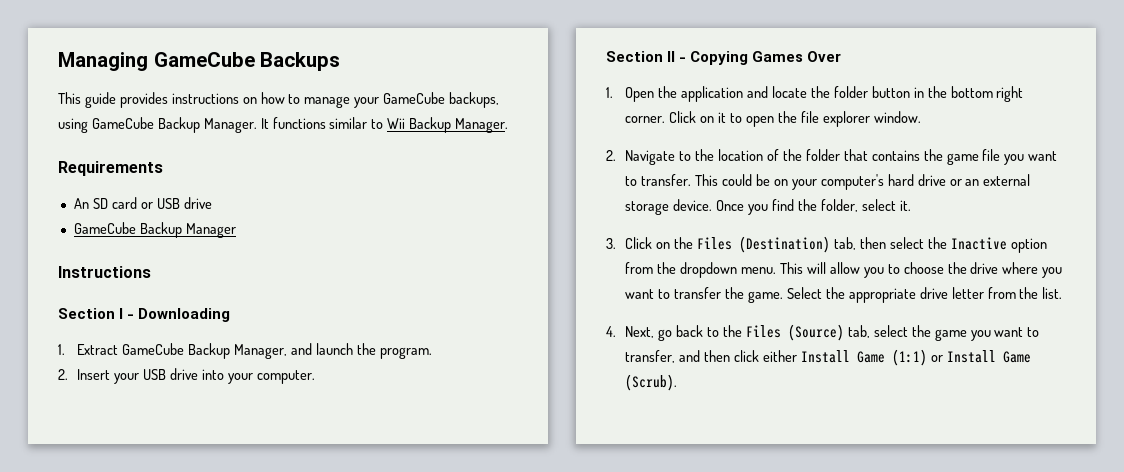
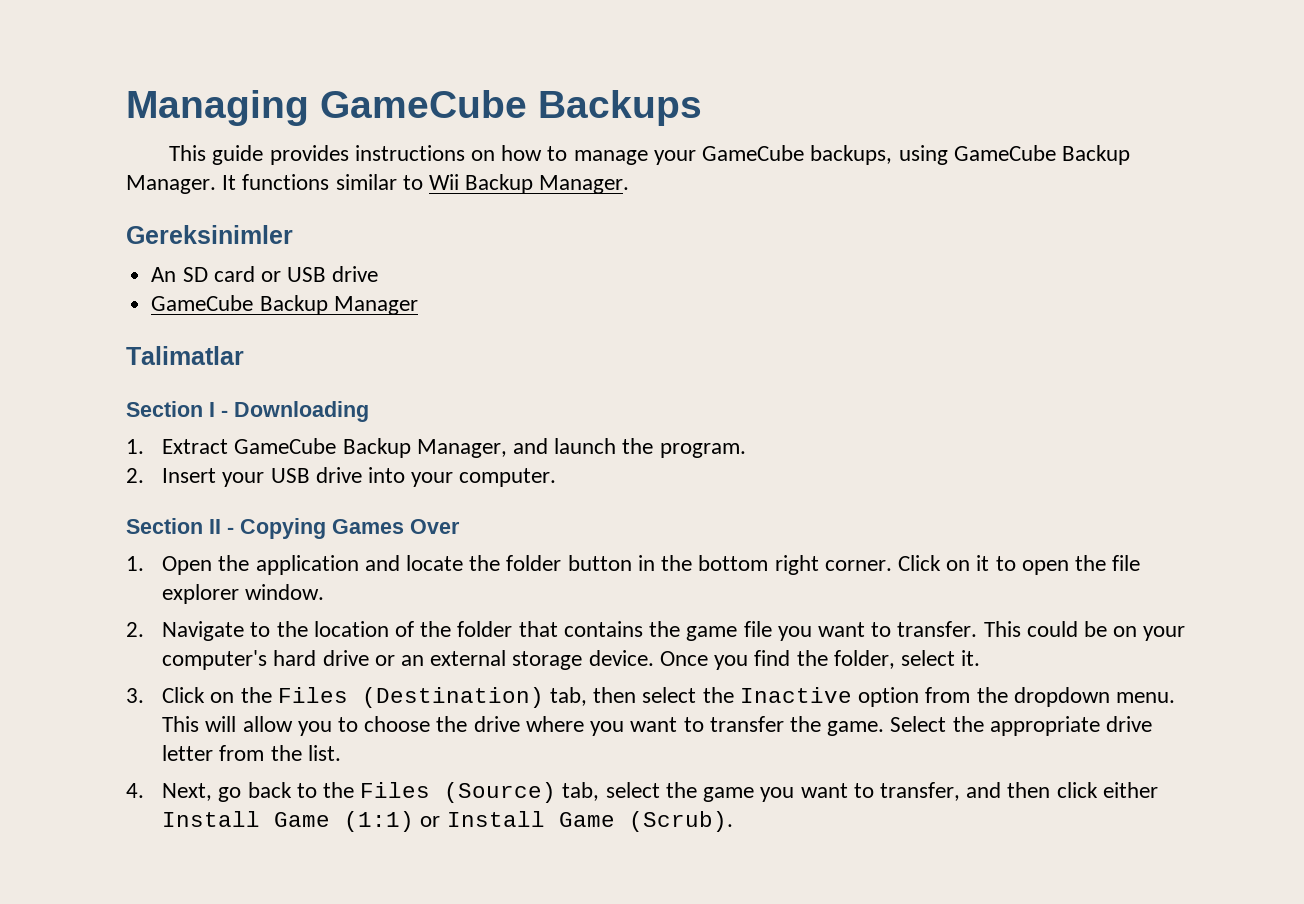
- Requirements
+ Gereksinimler
- Instructions
+ Talimatlar

